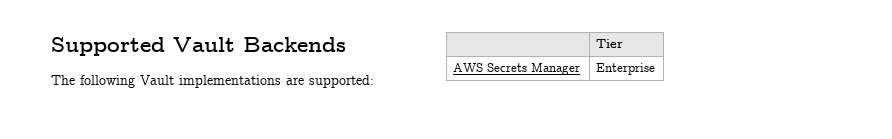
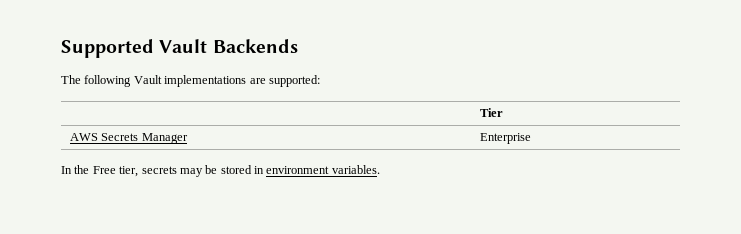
+ In the Free tier, secrets may be stored in environment variables.

